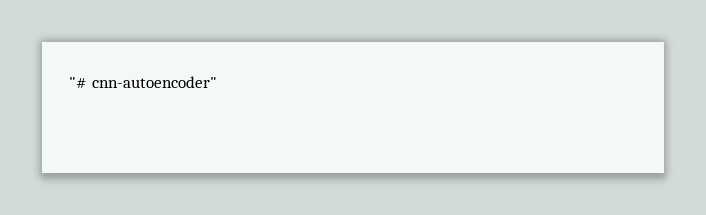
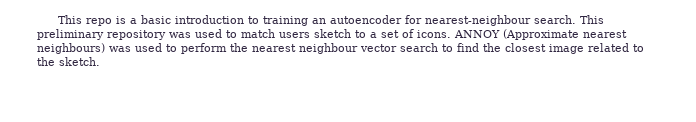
- "# cnn-autoencoder"
+ This repo is a basic introduction to training an autoencoder for nearest-neighbour search. This preliminary repository was used to match users sketch to a set of icons. ANNOY (Approximate nearest neighbours) was used to perform the nearest neighbour vector search to find the closest image related to the sketch.

